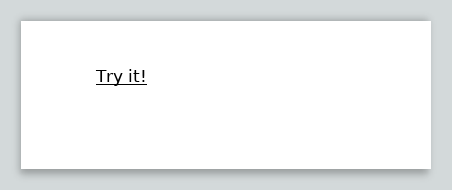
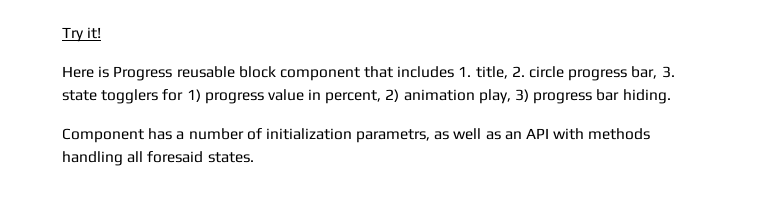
+ Here is Progress reusable block component that includes 1. title, 2. circle progress bar, 3. state togglers for 1) progress value in percent, 2) animation play, 3) progress bar hiding.
+ Component has a number of initialization parametrs, as well as an API with methods handling all foresaid states.

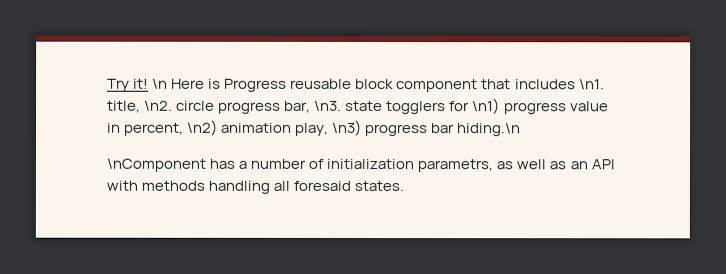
- Try it!
- Here is Progress reusable block component that includes 1. title, 2. circle progress bar, 3. state togglers for 1) progress value in percent, 2) animation play, 3) progress bar hiding.
- Component has a number of initialization parametrs, as well as an API with methods handling all foresaid states.
+ Try it! \n Here is Progress reusable block component that includes \n1. title, \n2. circle progress bar, \n3. state togglers for \n1) progress value in percent, \n2) animation play, \n3) progress bar hiding.\n
+ \nComponent has a number of initialization parametrs, as well as an API with methods handling all foresaid states.

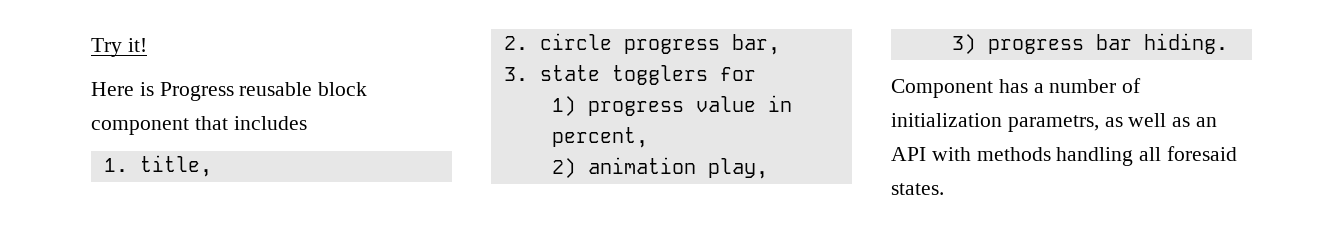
- Try it! \n Here is Progress reusable block component that includes \n1. title, \n2. circle progress bar, \n3. state togglers for \n1) progress value in percent, \n2) animation play, \n3) progress bar hiding.\n
- \nComponent has a number of initialization parametrs, as well as an API with methods handling all foresaid states.
+ Try it!
+ Here is Progress reusable block component that includes
+ 1. title,
+ 2. circle progress bar,
+ 3. state togglers for
+ 1) progress value in percent,
+ 2) animation play,
+ 3) progress bar hiding.
+ Component has a number of initialization parametrs, as well as an API with methods handling all foresaid states.

